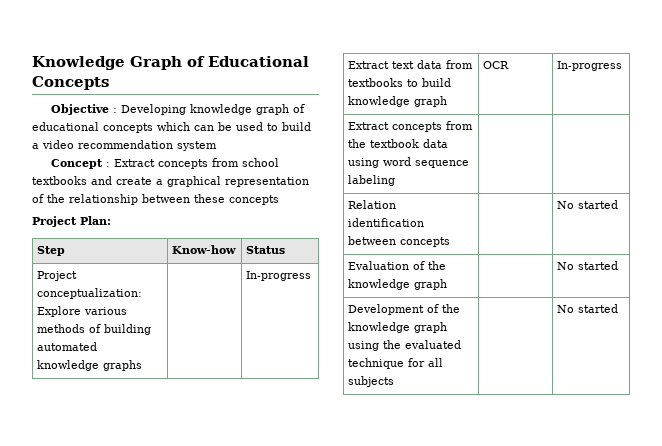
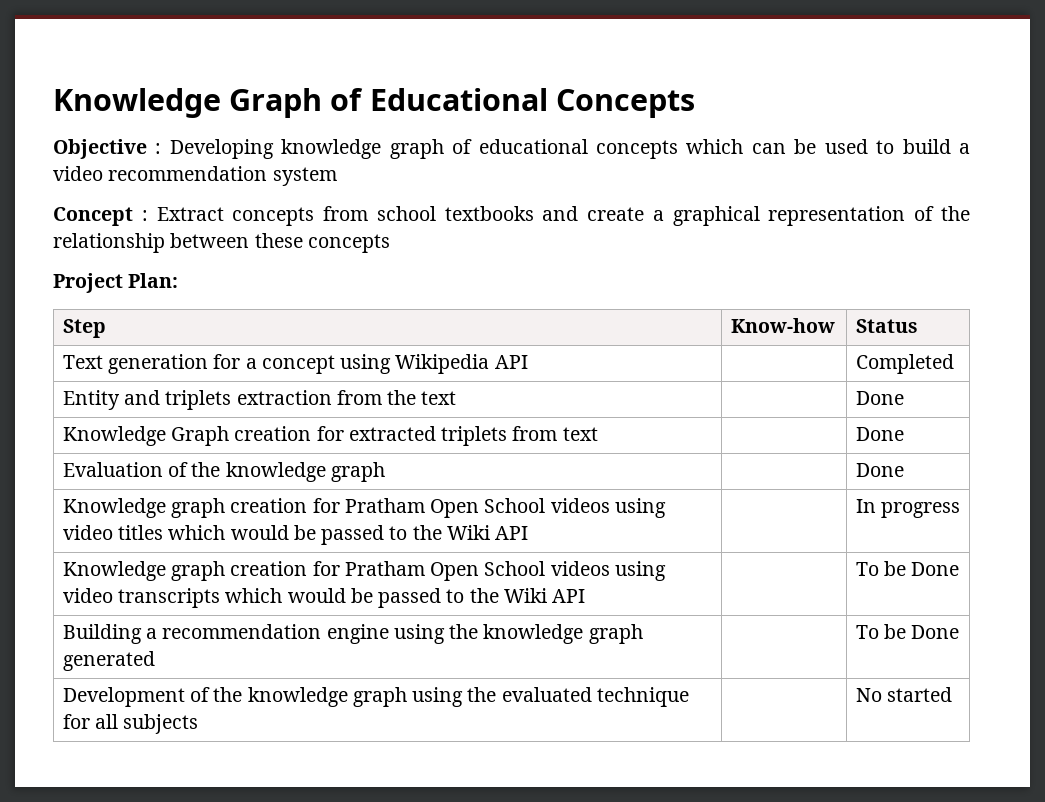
- Project conceptualization: Explore various methods of building automated knowledge graphs | | In-progress
- Extract text data from textbooks to build knowledge graph | OCR | In-progress
- Extract concepts from the textbook data using word sequence labeling | |
- Relation identification between concepts | | No started
+ Text generation for a concept using Wikipedia API | | Completed
+ Entity and triplets extraction from the text | | Done
+ Knowledge Graph creation for extracted triplets from text | | Done
- Evaluation of the knowledge graph | | No started
+ Evaluation of the knowledge graph | | Done
+ Knowledge graph creation for Pratham Open School videos using video titles which would be passed to the Wiki API | | In progress
+ Knowledge graph creation for Pratham Open School videos using video transcripts which would be passed to the Wiki API | | To be Done
+ Building a recommendation engine using the knowledge graph generated | | To be Done

